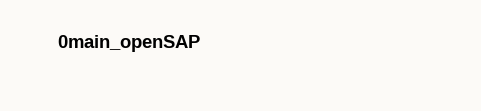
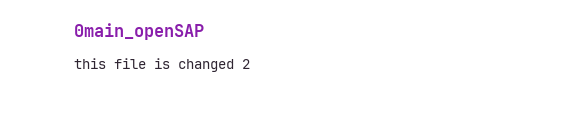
+ this file is changed 2

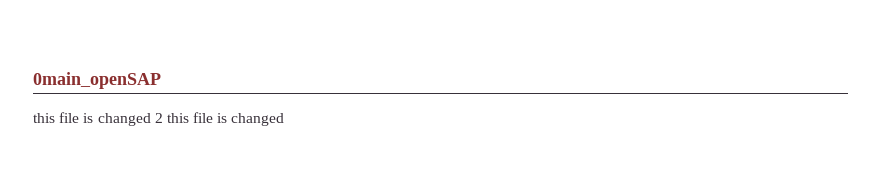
- this file is changed 2
+ this file is changed 2 this file is changed

